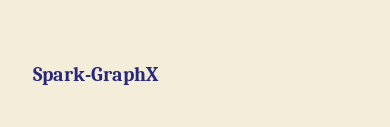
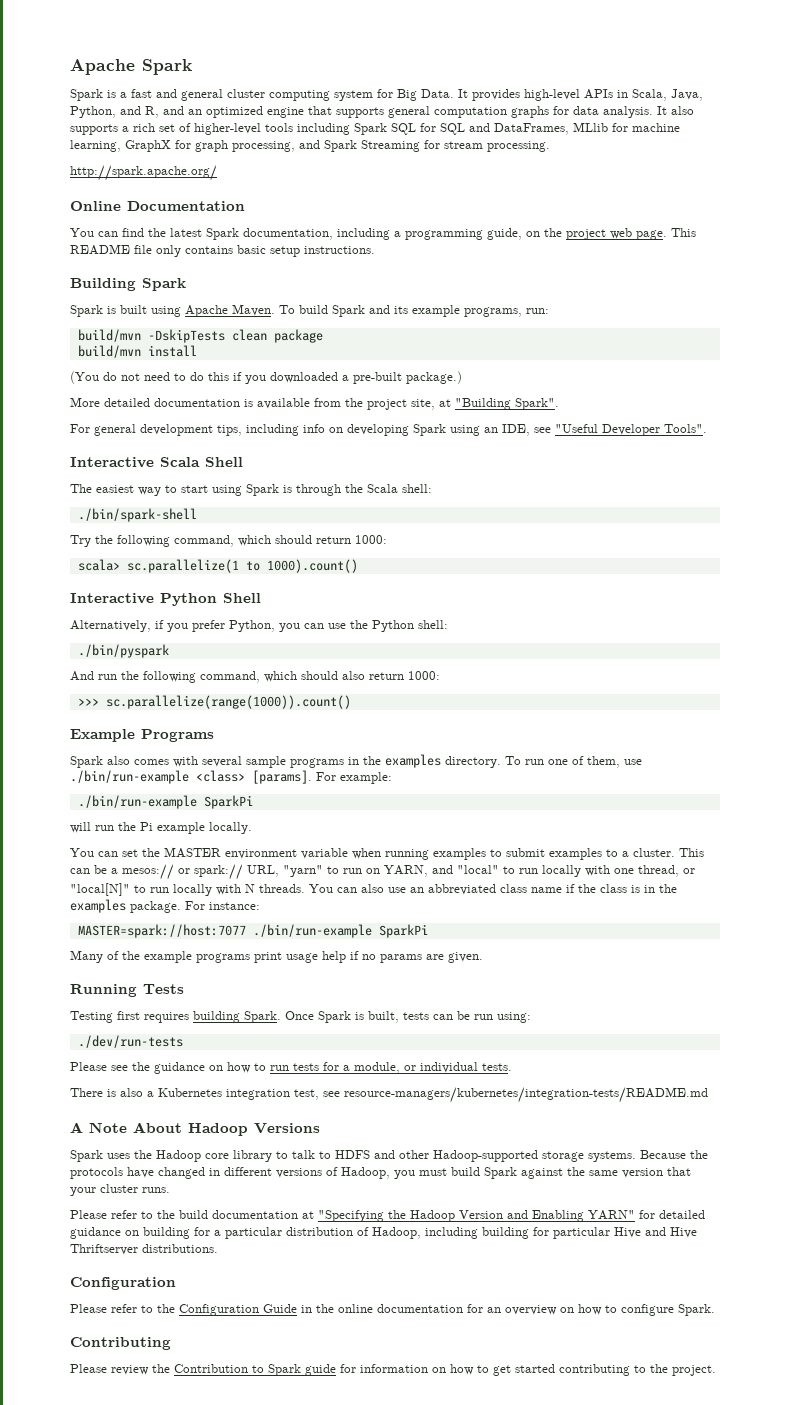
- Spark-GraphX
+ Apache Spark
+ Spark is a fast and general cluster computing system for Big Data. It provides high-level APIs in Scala, Java, Python, and R, and an optimized engine that supports general computation graphs for data analysis. It also supports a rich set of higher-level tools including Spark SQL for SQL and DataFrames, MLlib for machine learning, GraphX for graph processing, and Spark Streaming for stream processing.
+ http://spark.apache.org/
+ Online Documentation
+ You can find the latest Spark documentation, including a programming guide, on the project web page. This README file only contains basic setup instructions.
+ Building Spark
+ Spark is built using Apache Maven. To build Spark and its example programs, run:
+ build/mvn -DskipTests clean package
+ build/mvn install
+ (You do not need to do this if you downloaded a pre-built package.)
+ More detailed documentation is available from the project site, at "Building Spark".
+ For general development tips, including info on developing Spark using an IDE, see "Useful Developer Tools".
+ Interactive Scala Shell
+ The easiest way to start using Spark is through the Scala shell:
+ ./bin/spark-shell
+ Try the following command, which should return 1000:
+ scala> sc.parallelize(1 to 1000).count()
+ Interactive Python Shell
+ Alternatively, if you prefer Python, you can use the Python shell:
+ ./bin/pyspark
+ And run the following command, which should also return 1000:
+ >>> sc.parallelize(range(1000)).count()
+ Example Programs
+ Spark also comes with several sample programs in the examples directory. To run one of them, use ./bin/run-example <class> [params]. For example:
+ ./bin/run-example SparkPi
+ will run the Pi example locally.
+ You can set the MASTER environment variable when running examples to submit examples to a cluster. This can be a mesos:// or spark:// URL, "yarn" to run on YARN, and "local" to run locally with one thread, or "local[N]" to run locally with N threads. You can also use an abbreviated class name if the class is in the examples package. For instance:
+ MASTER=spark://host:7077 ./bin/run-example SparkPi
+ Many of the example programs print usage help if no params are given.
+ Running Tests
+ Testing first requires building Spark. Once Spark is built, tests can be run using:
+ ./dev/run-tests
+ Please see the guidance on how to run tests for a module, or individual tests.
+ There is also a Kubernetes integration test, see resource-managers/kubernetes/integration-tests/README.md
+ A Note About Hadoop Versions
+ Spark uses the Hadoop core library to talk to HDFS and other Hadoop-supported storage systems. Because the protocols have changed in different versions of Hadoop, you must build Spark against the same version that your cluster runs.
+ Please refer to the build documentation at "Specifying the Hadoop Version and Enabling YARN" for detailed guidance on building for a particular distribution of Hadoop, including building for particular Hive and Hive Thriftserver distributions.
+ Configuration
+ Please refer to the Configuration Guide in the online documentation for an overview on how to configure Spark.
+ Contributing
+ Please review the Contribution to Spark guide for information on how to get started contributing to the project.

